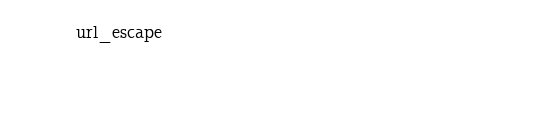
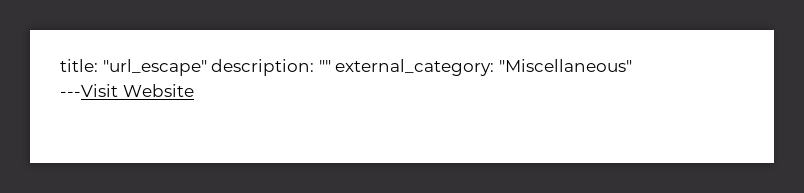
- url_escape
+ title: "url_escape" description: "" external_category: "Miscellaneous" ---Visit Website

